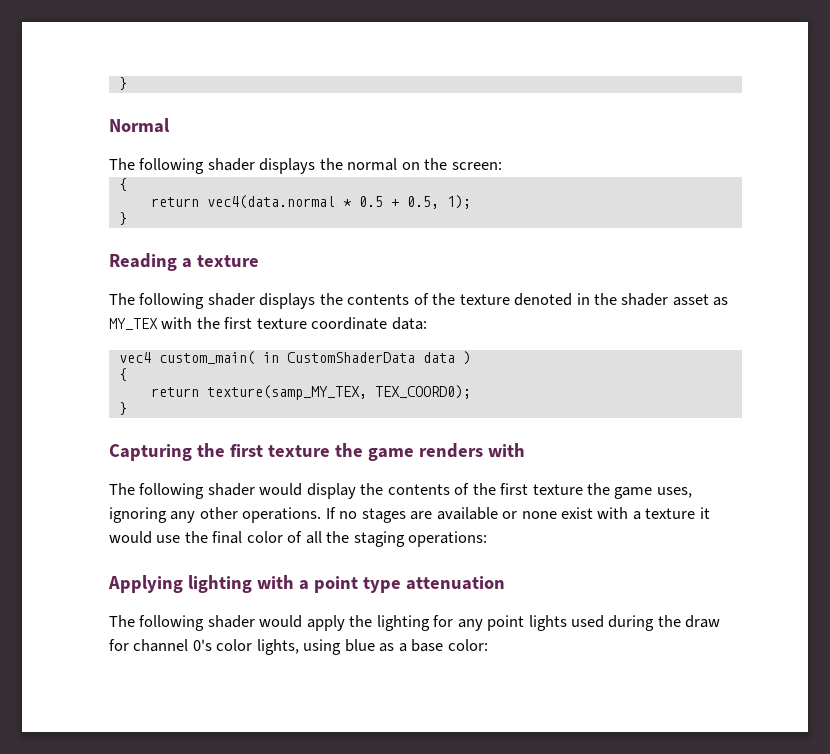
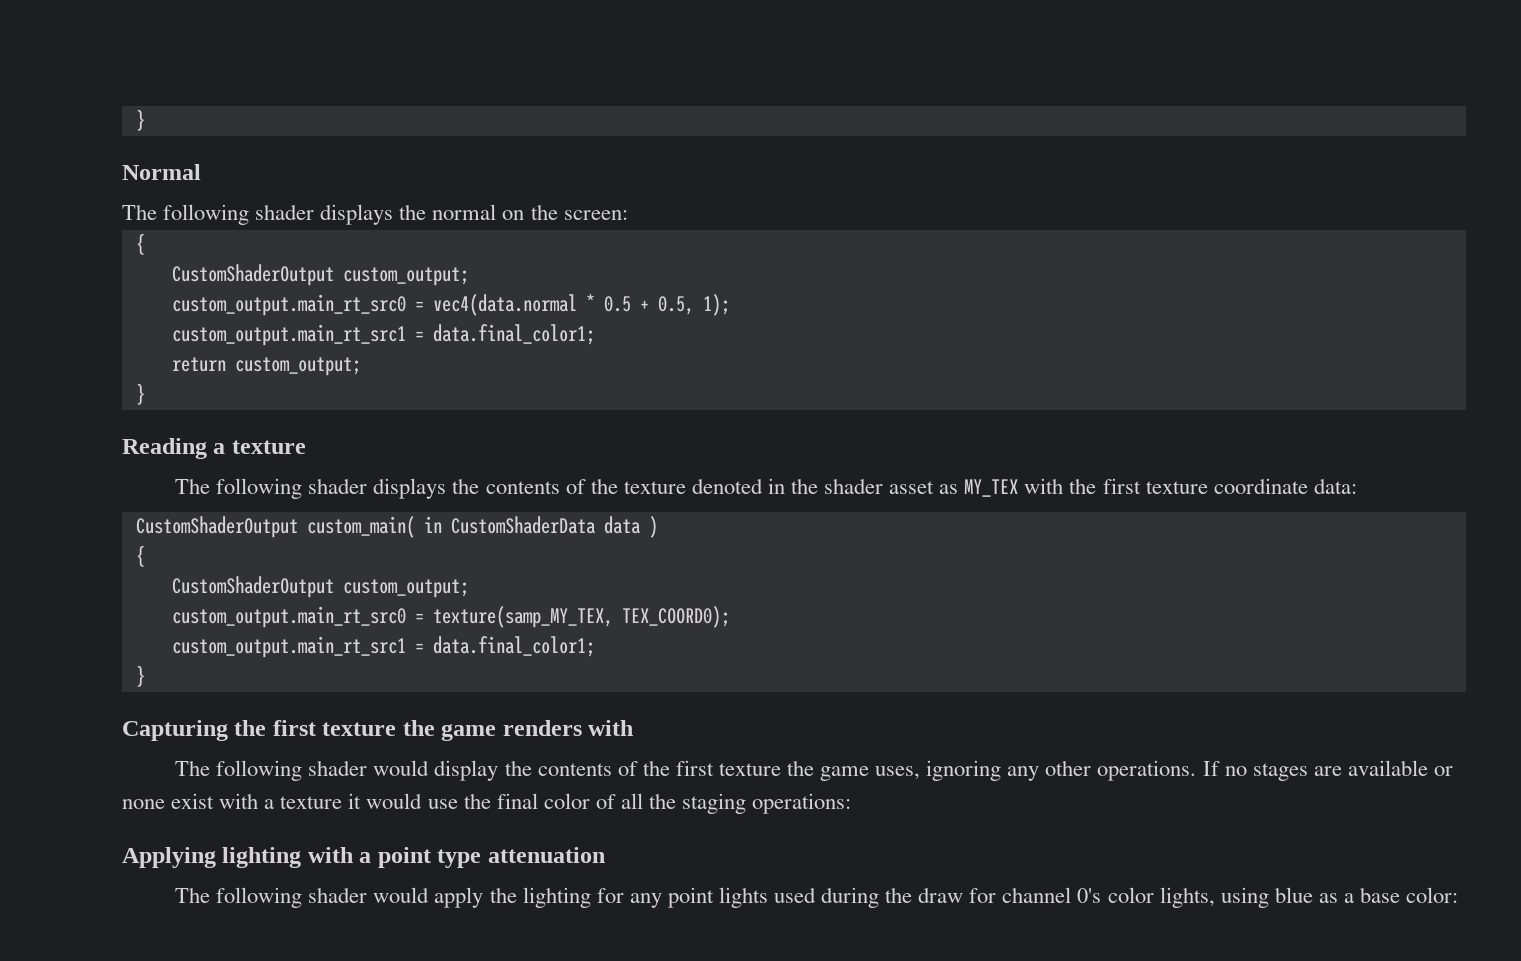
  The following shader displays the normal on the screen:
  {
- return vec4(data.normal * 0.5 + 0.5, 1);
+ CustomShaderOutput custom_output;
+ custom_output.main_rt_src0 = vec4(data.normal * 0.5 + 0.5, 1);
+ custom_output.main_rt_src1 = data.final_color1;
+ return custom_output;
- vec4 custom_main( in CustomShaderData data )
+ CustomShaderOutput custom_main( in CustomShaderData data )
  {
- return texture(samp_MY_TEX, TEX_COORD0);
+ CustomShaderOutput custom_output;
+ custom_output.main_rt_src0 = texture(samp_MY_TEX, TEX_COORD0);
+ custom_output.main_rt_src1 = data.final_color1;

